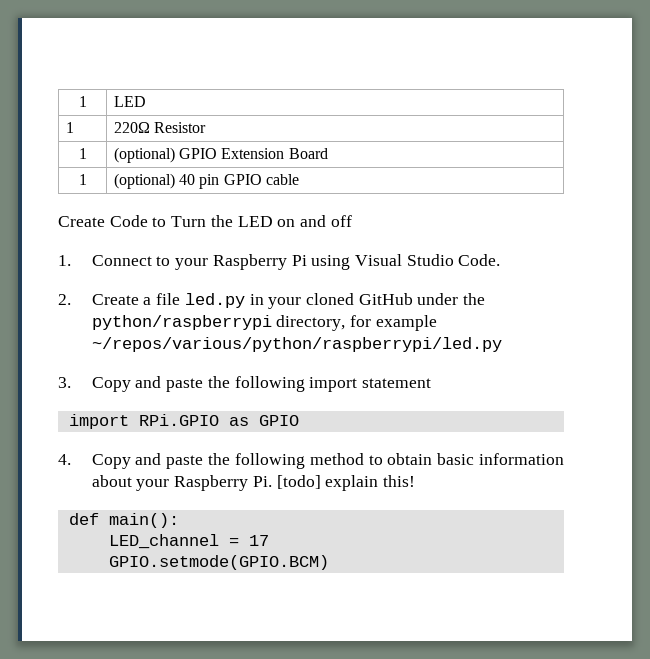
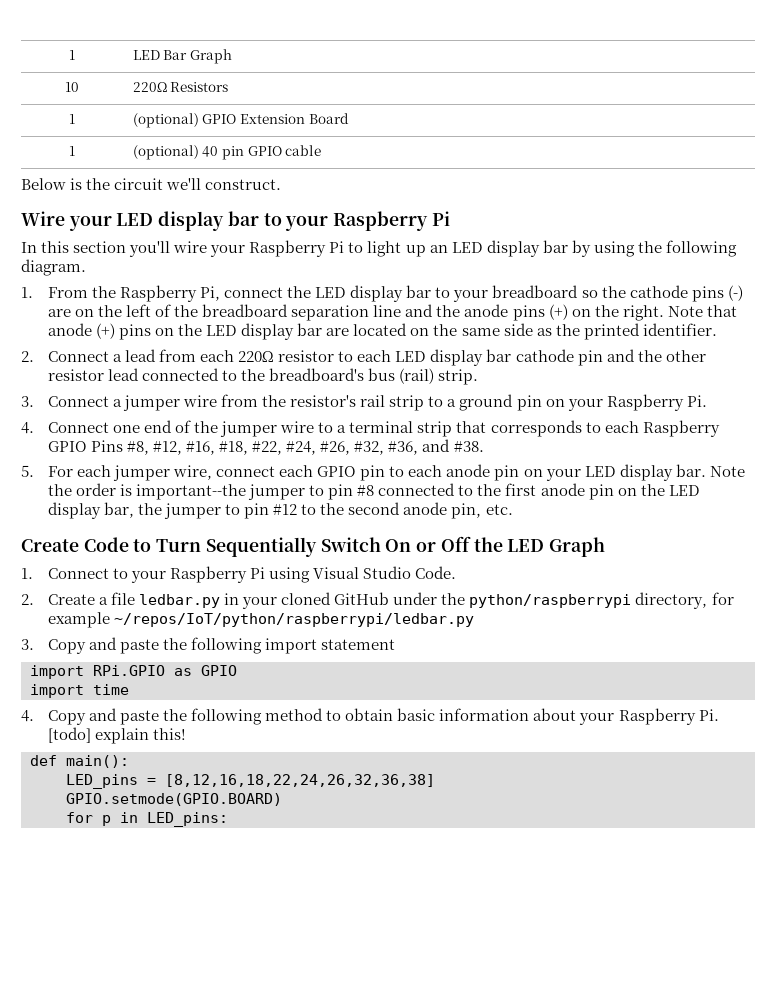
- 1 | LED
- 1 | 220Ω Resistor
+ 1 | LED Bar Graph
+ 10 | 220Ω Resistors
- Create Code to Turn the LED on and off
+ Below is the circuit we'll construct.
+ Wire your LED display bar to your Raspberry Pi
+ In this section you'll wire your Raspberry Pi to light up an LED display bar by using the following diagram.
+ 1. From the Raspberry Pi, connect the LED display bar to your breadboard so the cathode pins (-) are on the left of the breadboard separation line and the anode pins (+) on the right. Note that anode (+) pins on the LED display bar are located on the same side as the printed identifier.
+ 2. Connect a lead from each 220Ω resistor to each LED display bar cathode pin and the other resistor lead connected to the breadboard's bus (rail) strip.
+ 3. Connect a jumper wire from the resistor's rail strip to a ground pin on your Raspberry Pi.
+ 4. Connect one end of the jumper wire to a terminal strip that corresponds to each Raspberry GPIO Pins #8, #12, #16, #18, #22, #24, #26, #32, #36, and #38.
+ 5. For each jumper wire, connect each GPIO pin to each anode pin on your LED display bar. Note the order is important--the jumper to pin #8 connected to the first anode pin on the LED display bar, the jumper to pin #12 to the second anode pin, etc.
+ Create Code to Turn Sequentially Switch On or Off the LED Graph
- 2. Create a file led.py in your cloned GitHub under the python/raspberrypi directory, for example ~/repos/various/python/raspberrypi/led.py
+ 2. Create a file ledbar.py in your cloned GitHub under the python/raspberrypi directory, for example ~/repos/IoT/python/raspberrypi/ledbar.py
+ import time
- LED_channel = 17
- GPIO.setmode(GPIO.BCM)
+ LED_pins = [8,12,16,18,22,24,26,32,36,38]
+ GPIO.setmode(GPIO.BOARD)
+ for p in LED_pins:

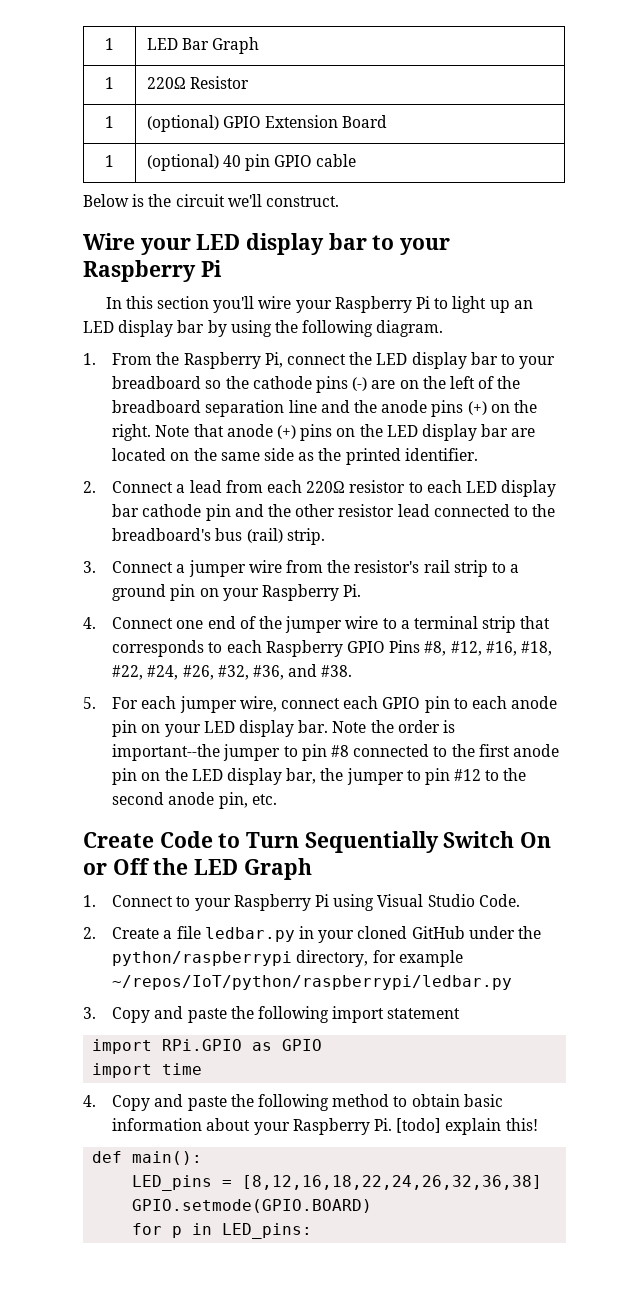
- 10 | 220Ω Resistors
+ 1 | 220Ω Resistor

